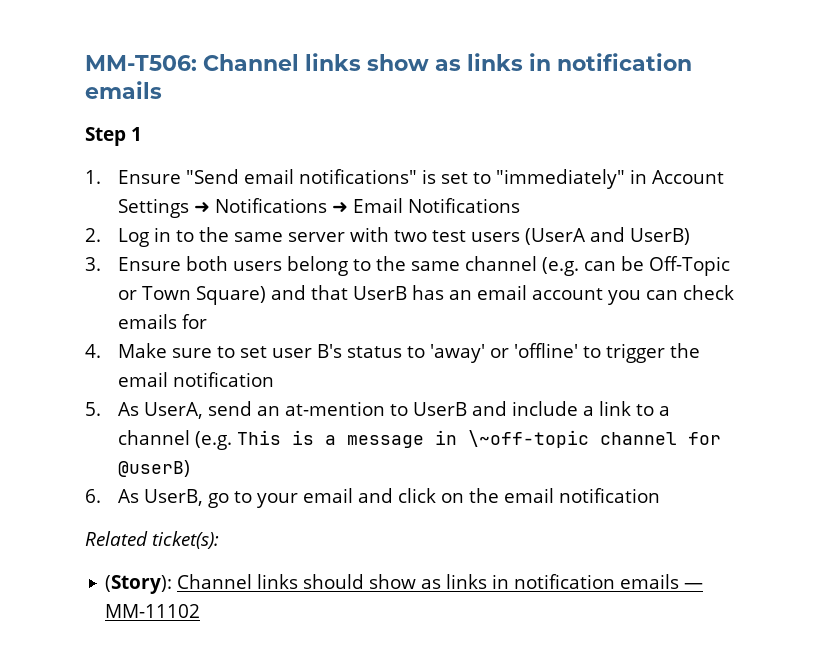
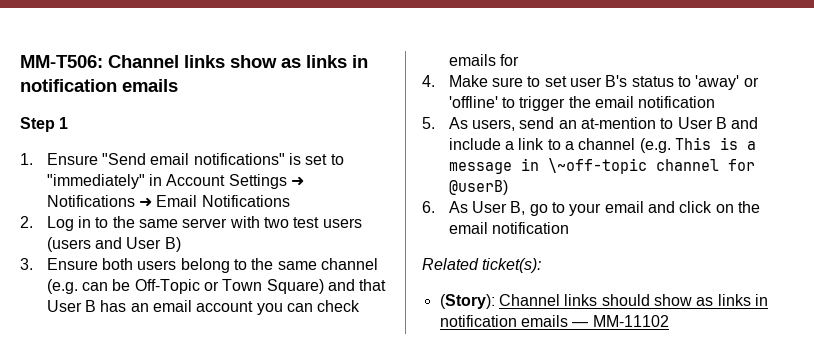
- 2. Log in to the same server with two test users (UserA and UserB)
+ 2. Log in to the same server with two test users (users and User B)
- 3. Ensure both users belong to the same channel (e.g. can be Off-Topic or Town Square) and that UserB has an email account you can check emails for
+ 3. Ensure both users belong to the same channel (e.g. can be Off-Topic or Town Square) and that User B has an email account you can check emails for
- 5. As UserA, send an at-mention to UserB and include a link to a channel (e.g. This is a message in \~off-topic channel for @userB)
+ 5. As users, send an at-mention to User B and include a link to a channel (e.g. This is a message in \~off-topic channel for @userB)
- 6. As UserB, go to your email and click on the email notification
+ 6. As User B, go to your email and click on the email notification

